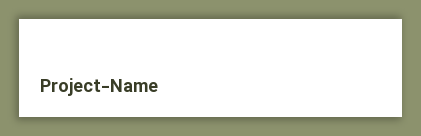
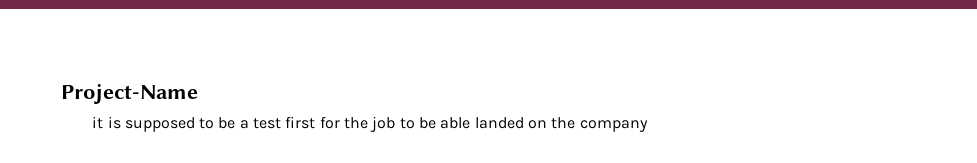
+ it is supposed to be a test first for the job to be able landed on the company

